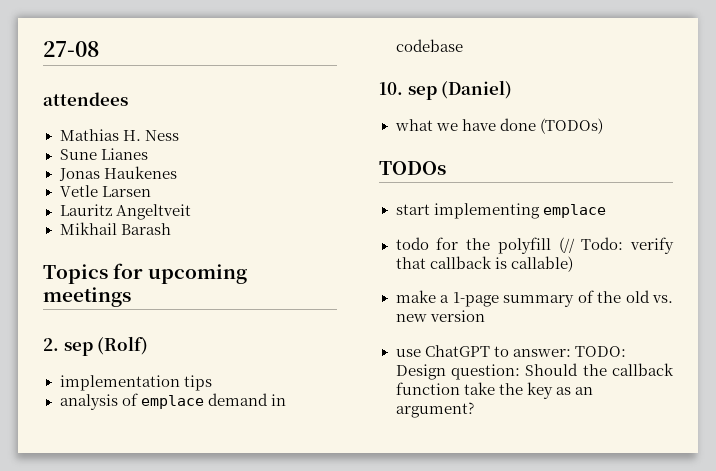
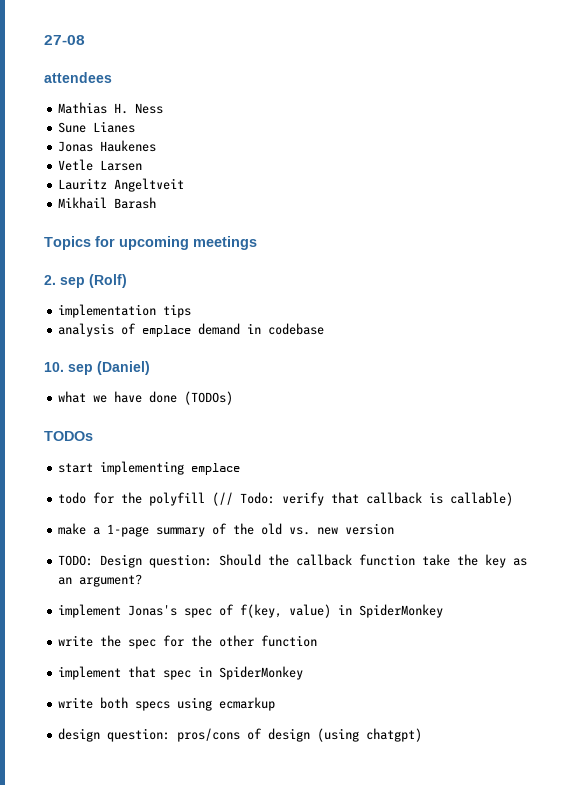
- use ChatGPT to answer: TODO: Design question: Should the callback function take the key as an argument?
+ TODO: Design question: Should the callback function take the key as an argument?
+ implement Jonas's spec of f(key, value) in SpiderMonkey
+ write the spec for the other function
+ implement that spec in SpiderMonkey
+ write both specs using ecmarkup
+ design question: pros/cons of design (using chatgpt)

